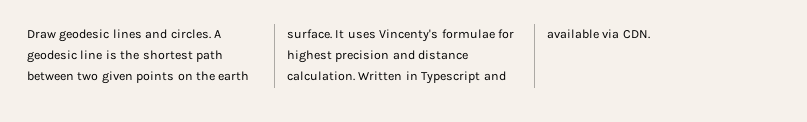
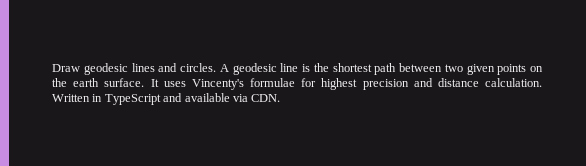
- Written in Typescript and available via CDN.
+ Written in TypeScript and available via CDN.

